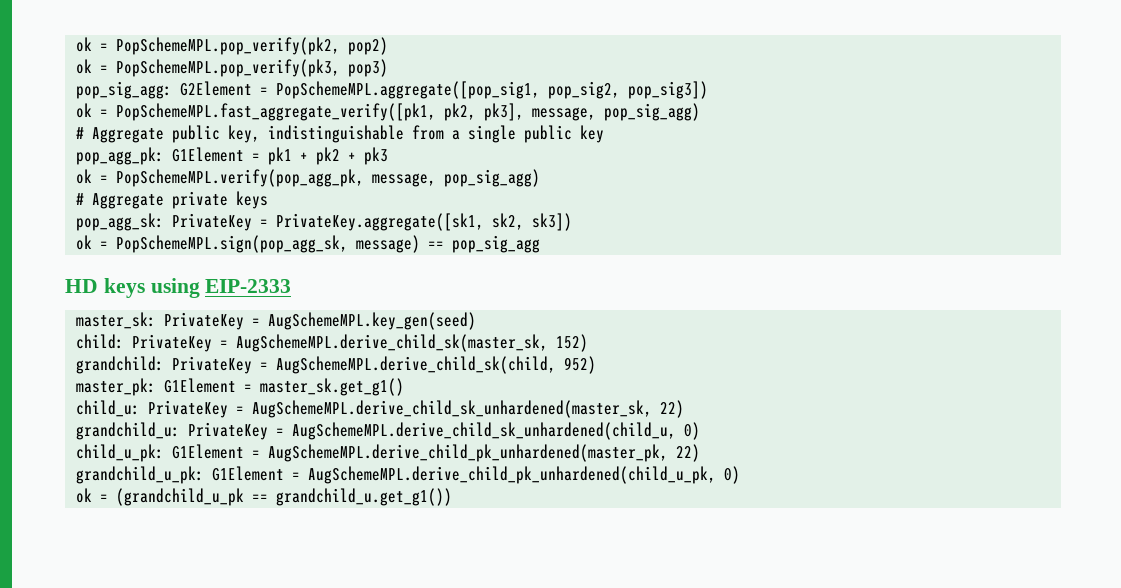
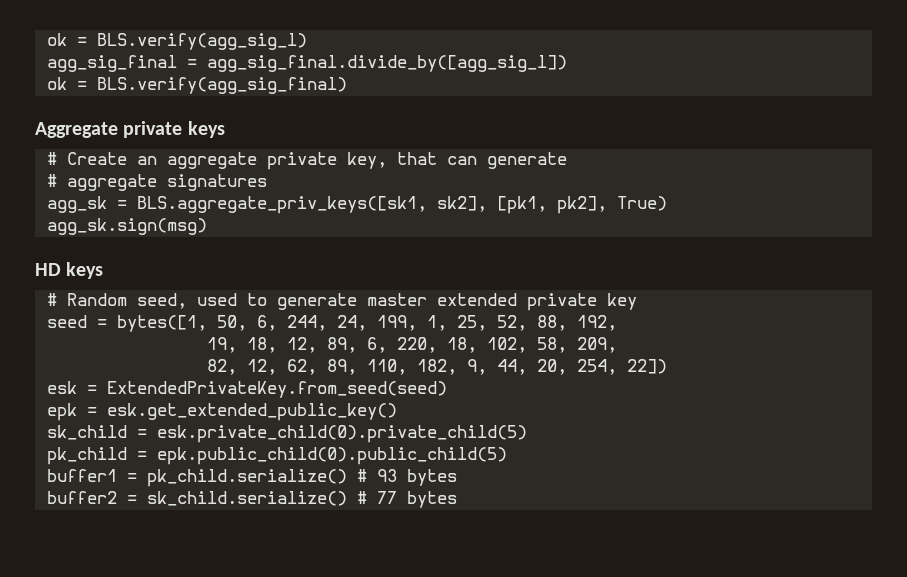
- ok = PopSchemeMPL.pop_verify(pk2, pop2)
- ok = PopSchemeMPL.pop_verify(pk3, pop3)
- pop_sig_agg: G2Element = PopSchemeMPL.aggregate([pop_sig1, pop_sig2, pop_sig3])
- ok = PopSchemeMPL.fast_aggregate_verify([pk1, pk2, pk3], message, pop_sig_agg)
- # Aggregate public key, indistinguishable from a single public key
- pop_agg_pk: G1Element = pk1 + pk2 + pk3
- ok = PopSchemeMPL.verify(pop_agg_pk, message, pop_sig_agg)
- # Aggregate private keys
- pop_agg_sk: PrivateKey = PrivateKey.aggregate([sk1, sk2, sk3])
- ok = PopSchemeMPL.sign(pop_agg_sk, message) == pop_sig_agg
- HD keys using EIP-2333
- master_sk: PrivateKey = AugSchemeMPL.key_gen(seed)
- child: PrivateKey = AugSchemeMPL.derive_child_sk(master_sk, 152)
- grandchild: PrivateKey = AugSchemeMPL.derive_child_sk(child, 952)
- master_pk: G1Element = master_sk.get_g1()
- child_u: PrivateKey = AugSchemeMPL.derive_child_sk_unhardened(master_sk, 22)
- grandchild_u: PrivateKey = AugSchemeMPL.derive_child_sk_unhardened(child_u, 0)
- child_u_pk: G1Element = AugSchemeMPL.derive_child_pk_unhardened(master_pk, 22)
- grandchild_u_pk: G1Element = AugSchemeMPL.derive_child_pk_unhardened(child_u_pk, 0)
- ok = (grandchild_u_pk == grandchild_u.get_g1())
+ ok = BLS.verify(agg_sig_l)
+ agg_sig_final = agg_sig_final.divide_by([agg_sig_l])
+ ok = BLS.verify(agg_sig_final)
+ Aggregate private keys
+ # Create an aggregate private key, that can generate
+ # aggregate signatures
+ agg_sk = BLS.aggregate_priv_keys([sk1, sk2], [pk1, pk2], True)
+ agg_sk.sign(msg)
+ HD keys
+ # Random seed, used to generate master extended private key
+ seed = bytes([1, 50, 6, 244, 24, 199, 1, 25, 52, 88, 192,
+ 19, 18, 12, 89, 6, 220, 18, 102, 58, 209,
+ 82, 12, 62, 89, 110, 182, 9, 44, 20, 254, 22])
+ esk = ExtendedPrivateKey.from_seed(seed)
+ epk = esk.get_extended_public_key()
+ sk_child = esk.private_child(0).private_child(5)
+ pk_child = epk.public_child(0).public_child(5)
+ buffer1 = pk_child.serialize() # 93 bytes
+ buffer2 = sk_child.serialize() # 77 bytes

